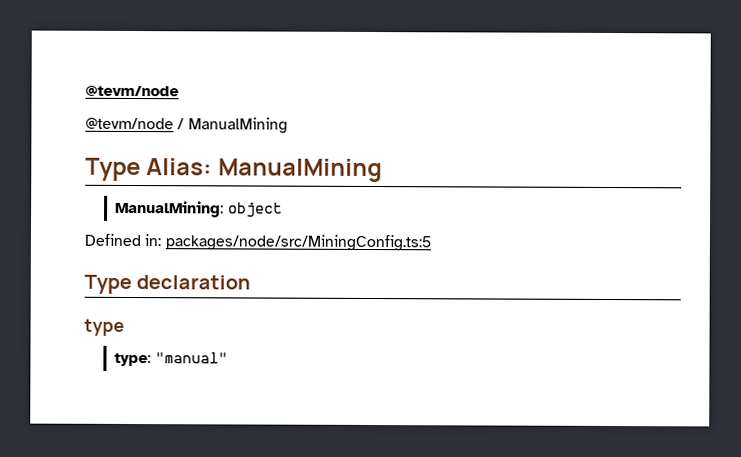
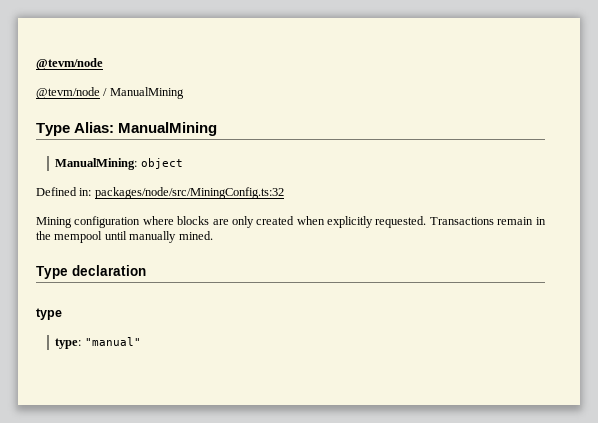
- Defined in: packages/node/src/MiningConfig.ts:5
+ Defined in: packages/node/src/MiningConfig.ts:32
+ Mining configuration where blocks are only created when explicitly requested. Transactions remain in the mempool until manually mined.

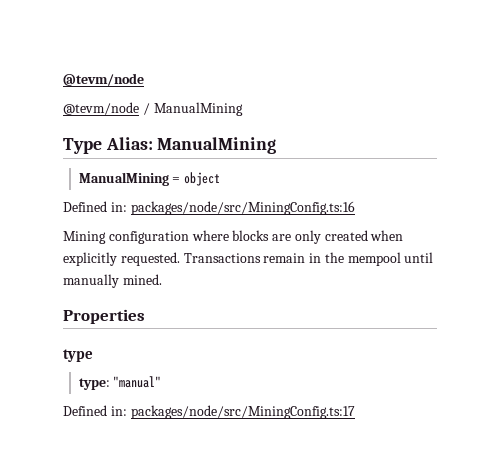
- ManualMining: object
+ ManualMining = object
- Defined in: packages/node/src/MiningConfig.ts:32
+ Defined in: packages/node/src/MiningConfig.ts:16
- Type declaration
+ Properties
+ Defined in: packages/node/src/MiningConfig.ts:17

